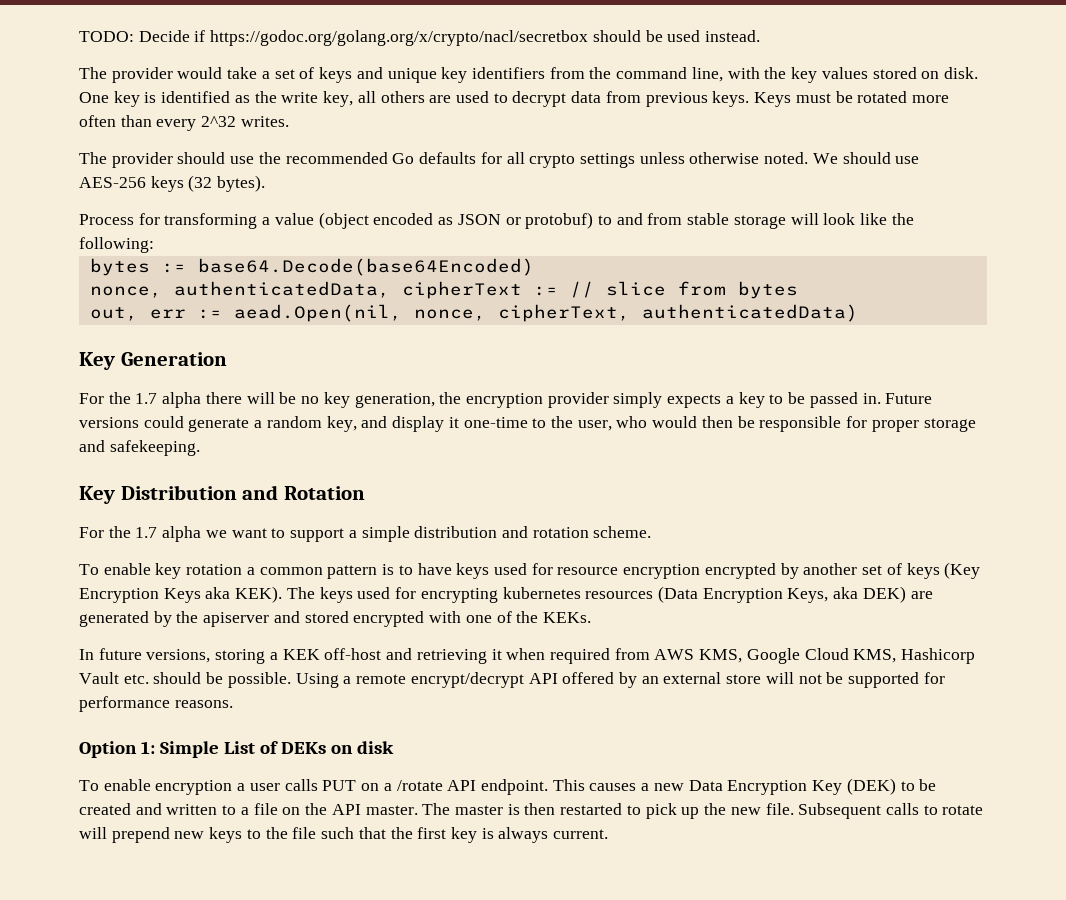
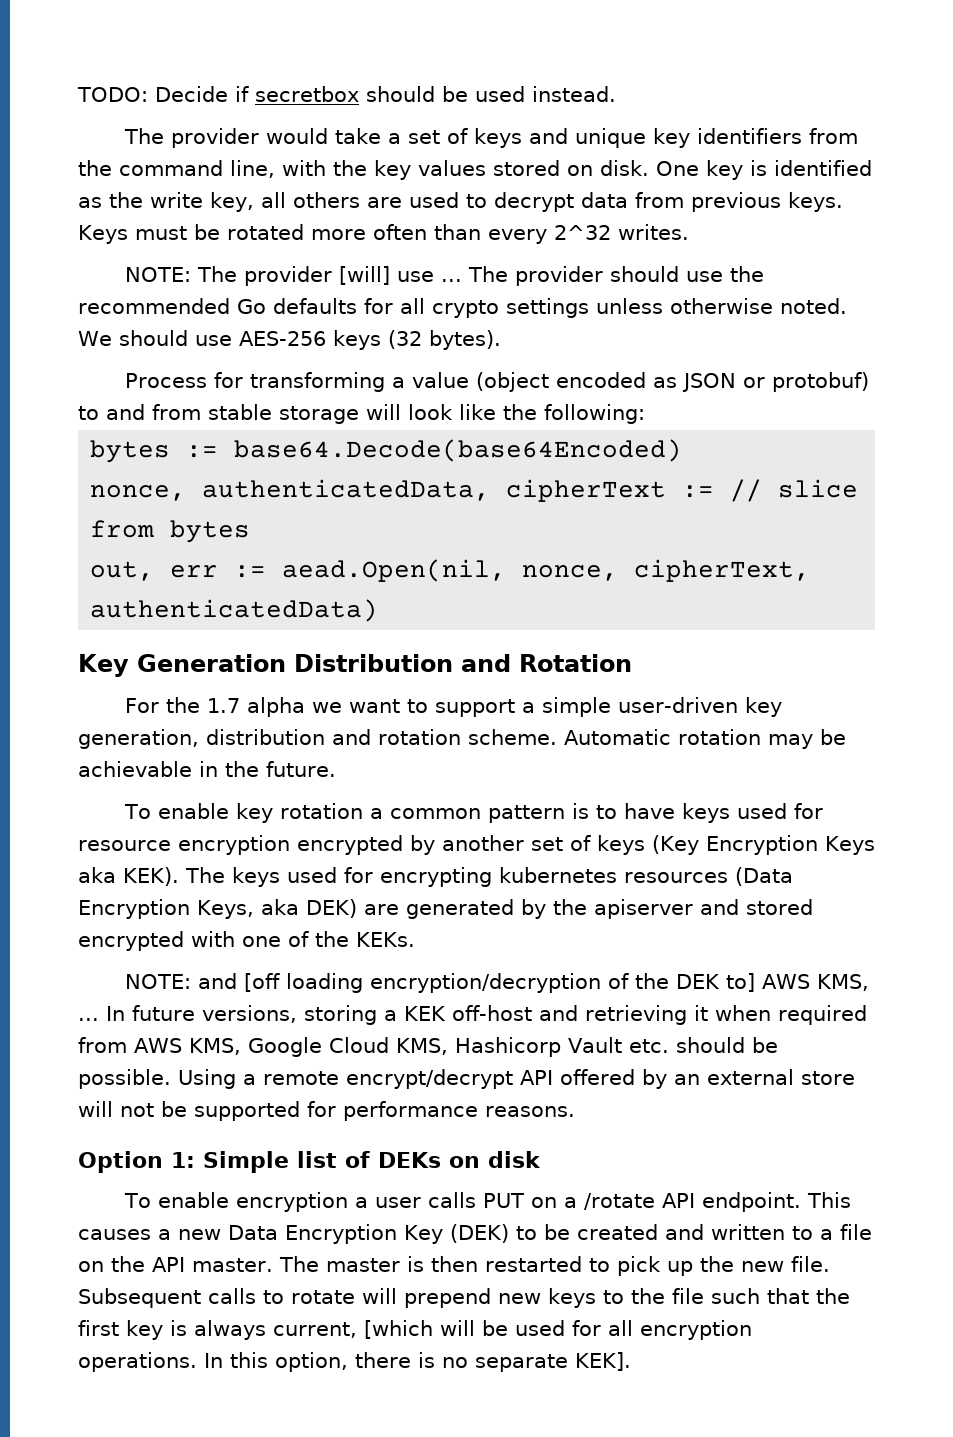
- TODO: Decide if https://godoc.org/golang.org/x/crypto/nacl/secretbox should be used instead.
+ TODO: Decide if secretbox should be used instead.
+ NOTE: The provider [will] use ...
- Key Generation
- For the 1.7 alpha there will be no key generation, the encryption provider simply expects a key to be passed in. Future versions could generate a random key, and display it one-time to the user, who would then be responsible for proper storage and safekeeping.
- Key Distribution and Rotation
+ Key Generation Distribution and Rotation
- For the 1.7 alpha we want to support a simple distribution and rotation scheme.
+ For the 1.7 alpha we want to support a simple user-driven key generation, distribution and rotation scheme. Automatic rotation may be achievable in the future.
+ NOTE: and [off loading encryption/decryption of the DEK to] AWS KMS, ...
- Option 1: Simple List of DEKs on disk
+ Option 1: Simple list of DEKs on disk
- Subsequent calls to rotate will prepend new keys to the file such that the first key is always current.
+ Subsequent calls to rotate will prepend new keys to the file such that the first key is always current, [which will be used for all encryption operations. In this option, there is no separate KEK].

